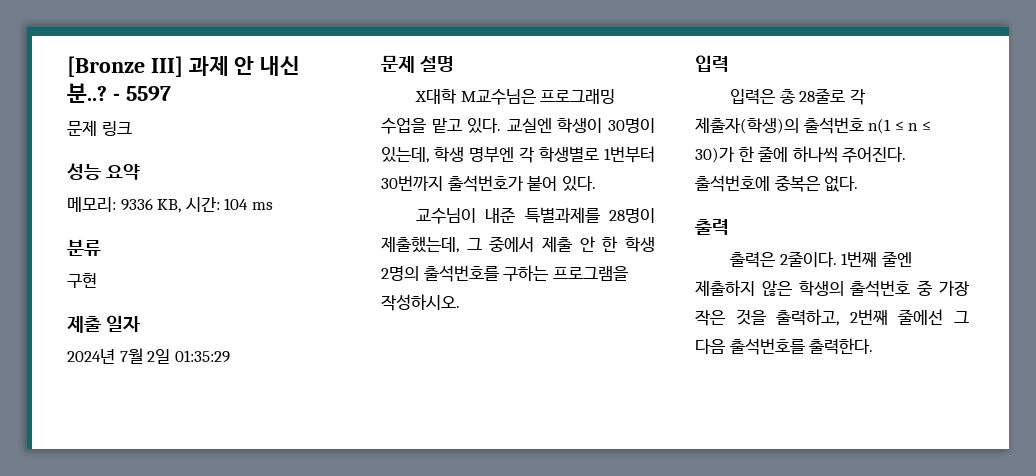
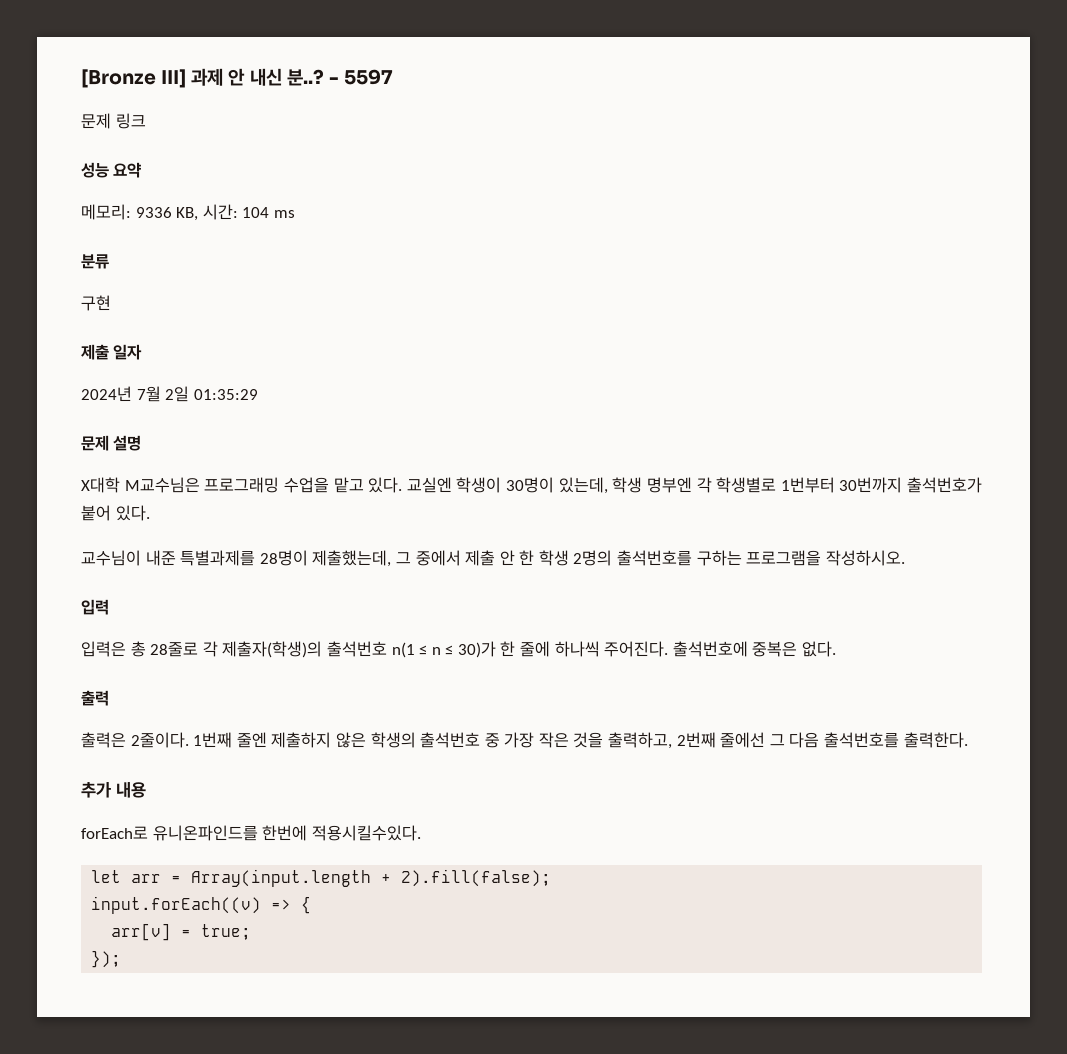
+ 추가 내용
+ forEach로 유니온파인드를 한번에 적용시킬수있다.
+ let arr = Array(input.length + 2).fill(false);
+ input.forEach((v) => {
+ arr[v] = true;
+ });

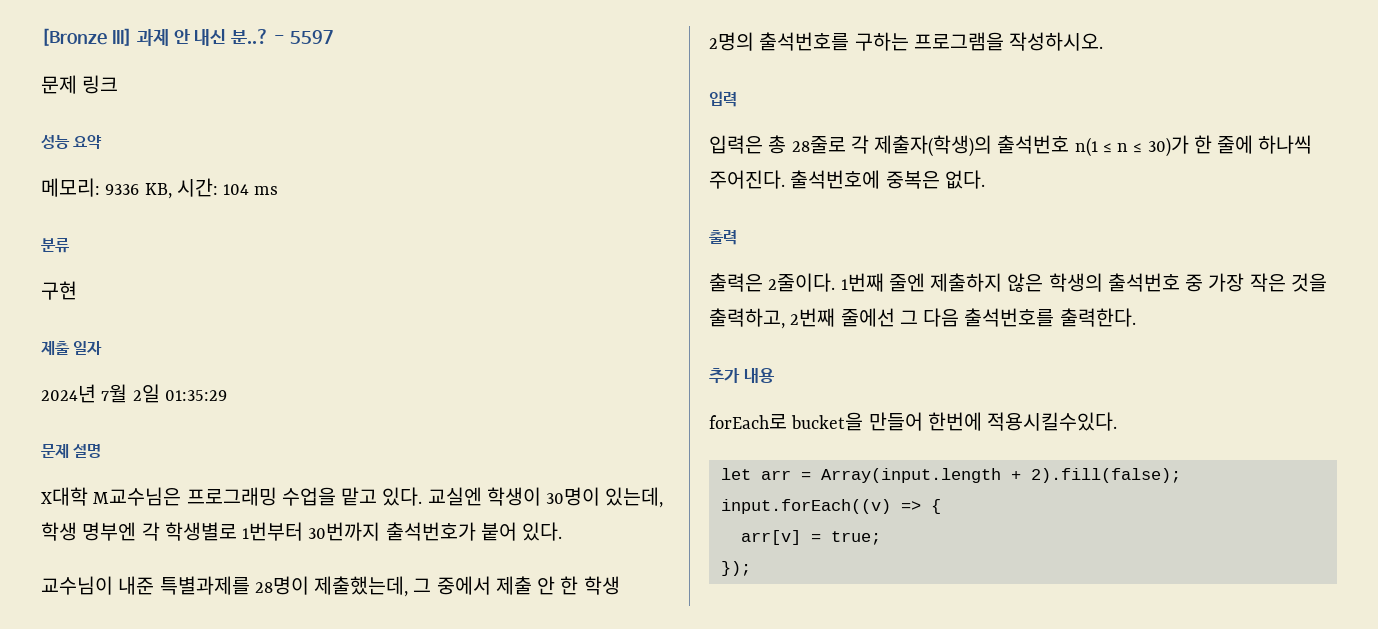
- forEach로 유니온파인드를 한번에 적용시킬수있다.
+ forEach로 bucket을 만들어 한번에 적용시킬수있다.

